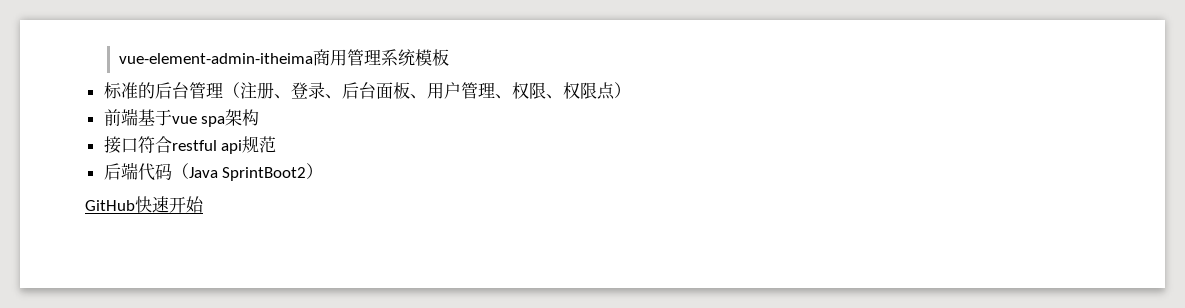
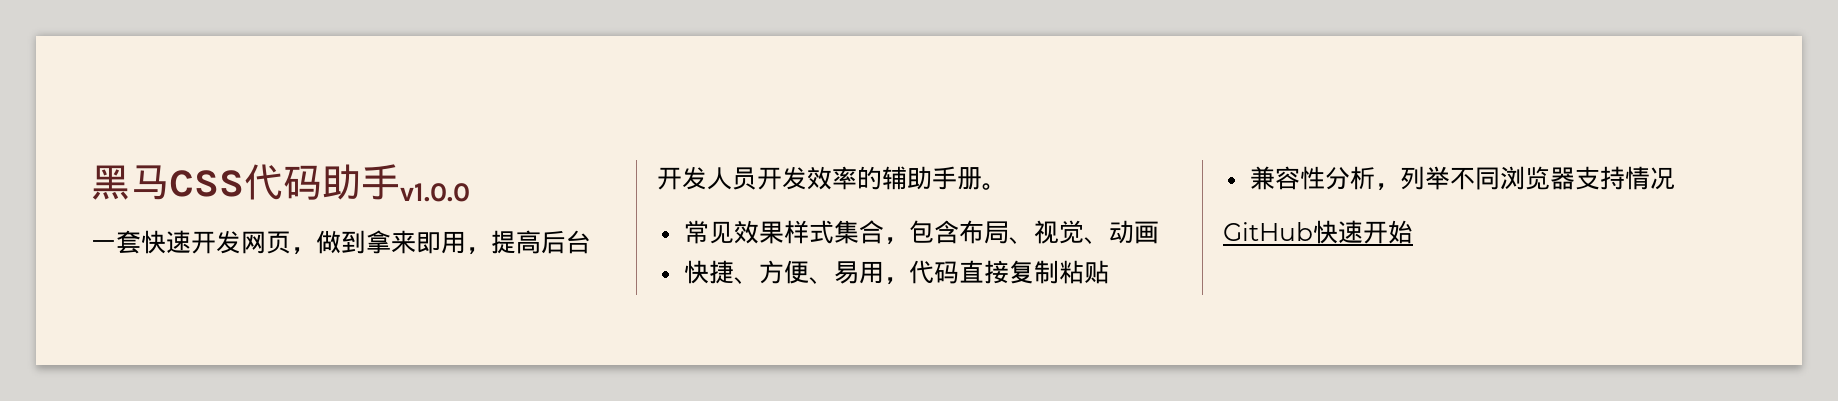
- vue-element-admin-itheima商用管理系统模板
- 标准的后台管理（注册、登录、后台面板、用户管理、权限、权限点）
- 前端基于vue spa架构
- 接口符合restful api规范
- 后端代码（Java SprintBoot2）
+ 黑马CSS代码助手v1.0.0
+ 一套快速开发网页，做到拿来即用，提高后台开发人员开发效率的辅助手册。
+ 常见效果样式集合，包含布局、视觉、动画
+ 快捷、方便、易用，代码直接复制粘贴
+ 兼容性分析，列举不同浏览器支持情况

